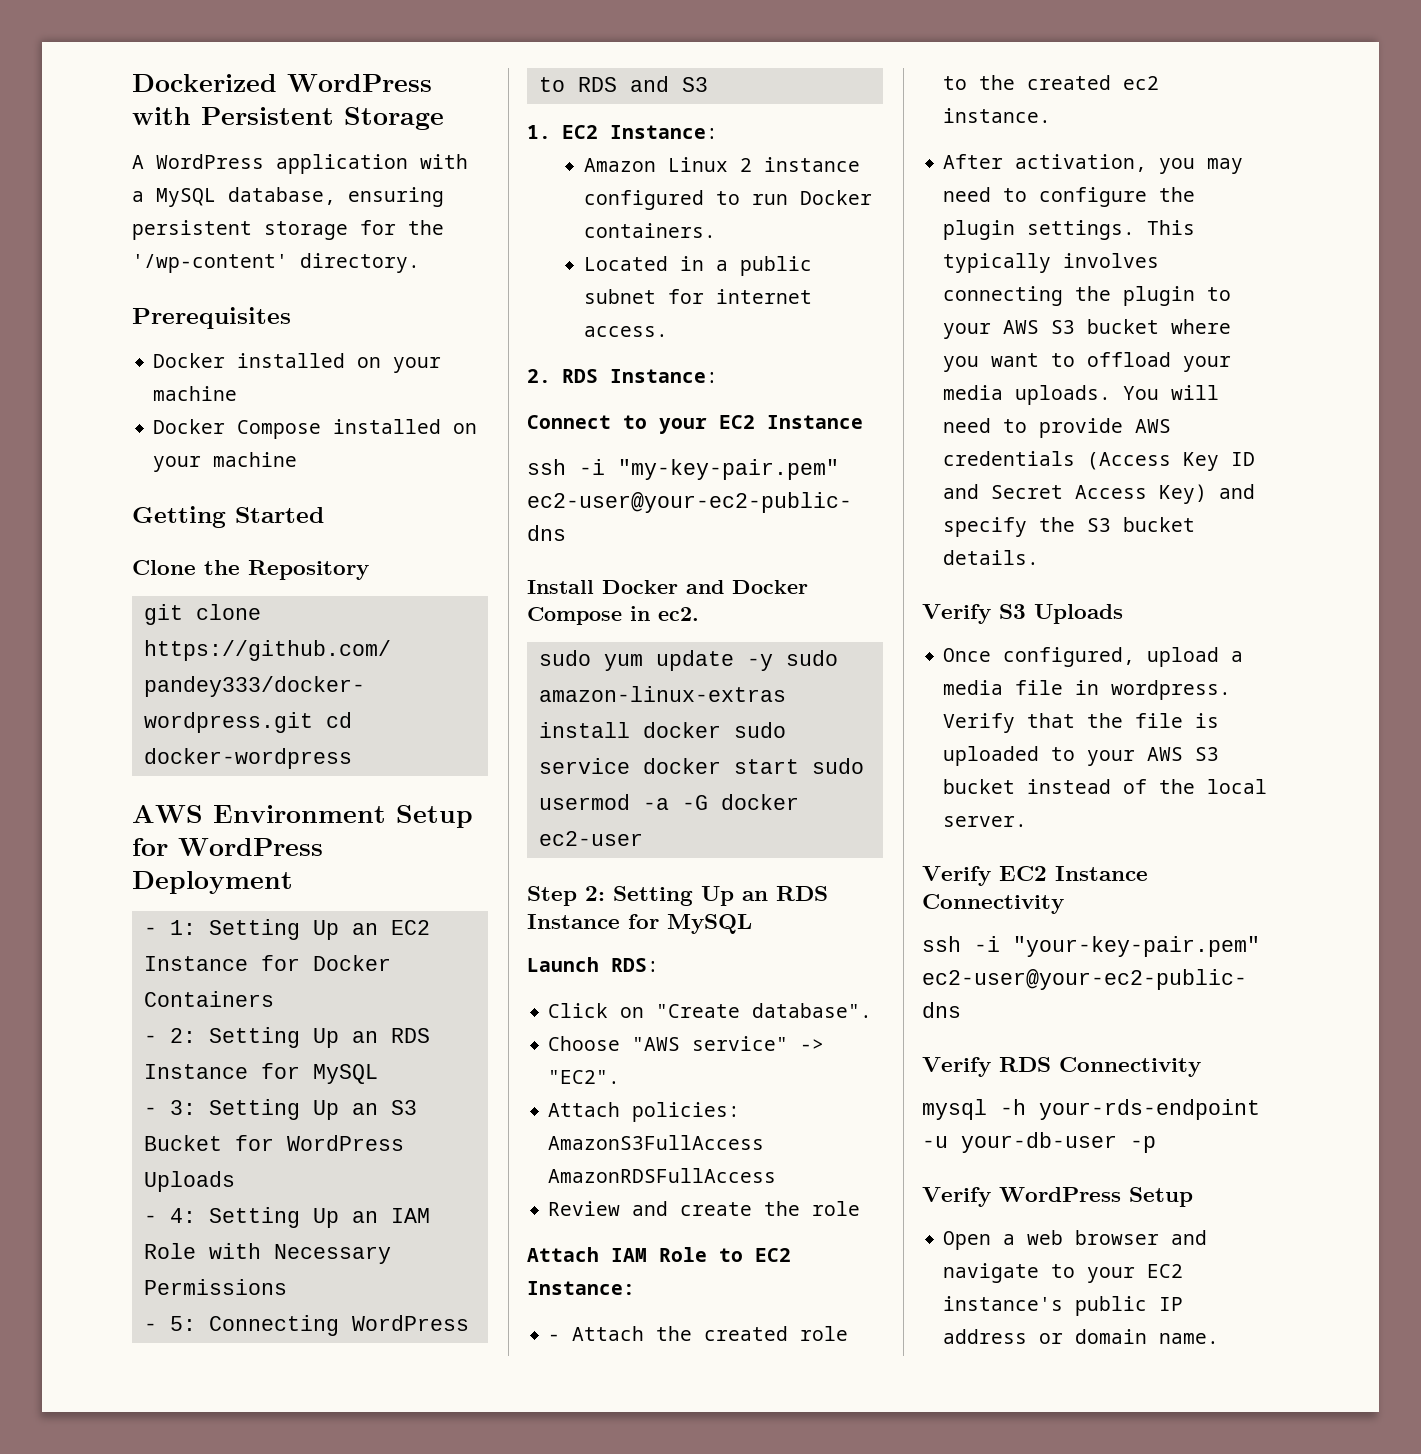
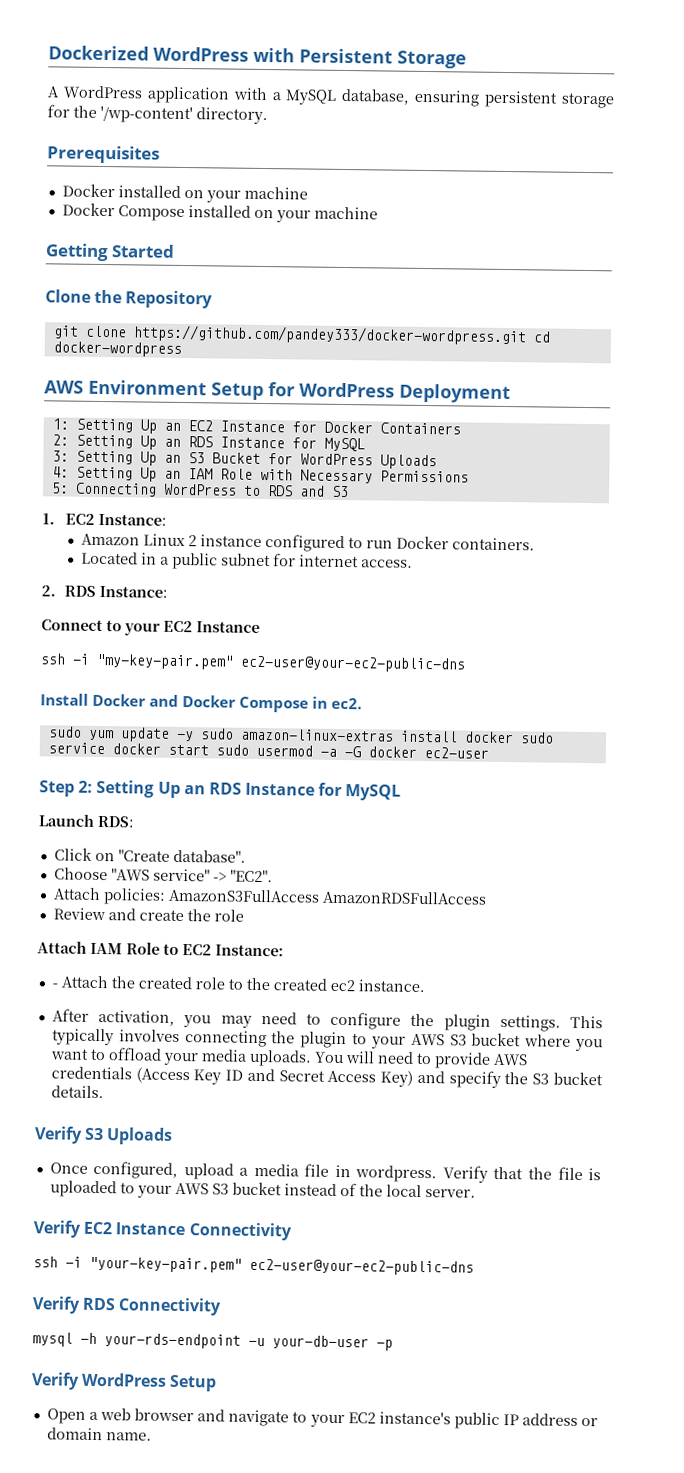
- - 1: Setting Up an EC2 Instance for Docker Containers
- - 2: Setting Up an RDS Instance for MySQL
- - 3: Setting Up an S3 Bucket for WordPress Uploads
+ 1: Setting Up an EC2 Instance for Docker Containers
+ 2: Setting Up an RDS Instance for MySQL
+ 3: Setting Up an S3 Bucket for WordPress Uploads
- - 4: Setting Up an IAM Role with Necessary Permissions
+ 4: Setting Up an IAM Role with Necessary Permissions
- - 5: Connecting WordPress to RDS and S3
+ 5: Connecting WordPress to RDS and S3

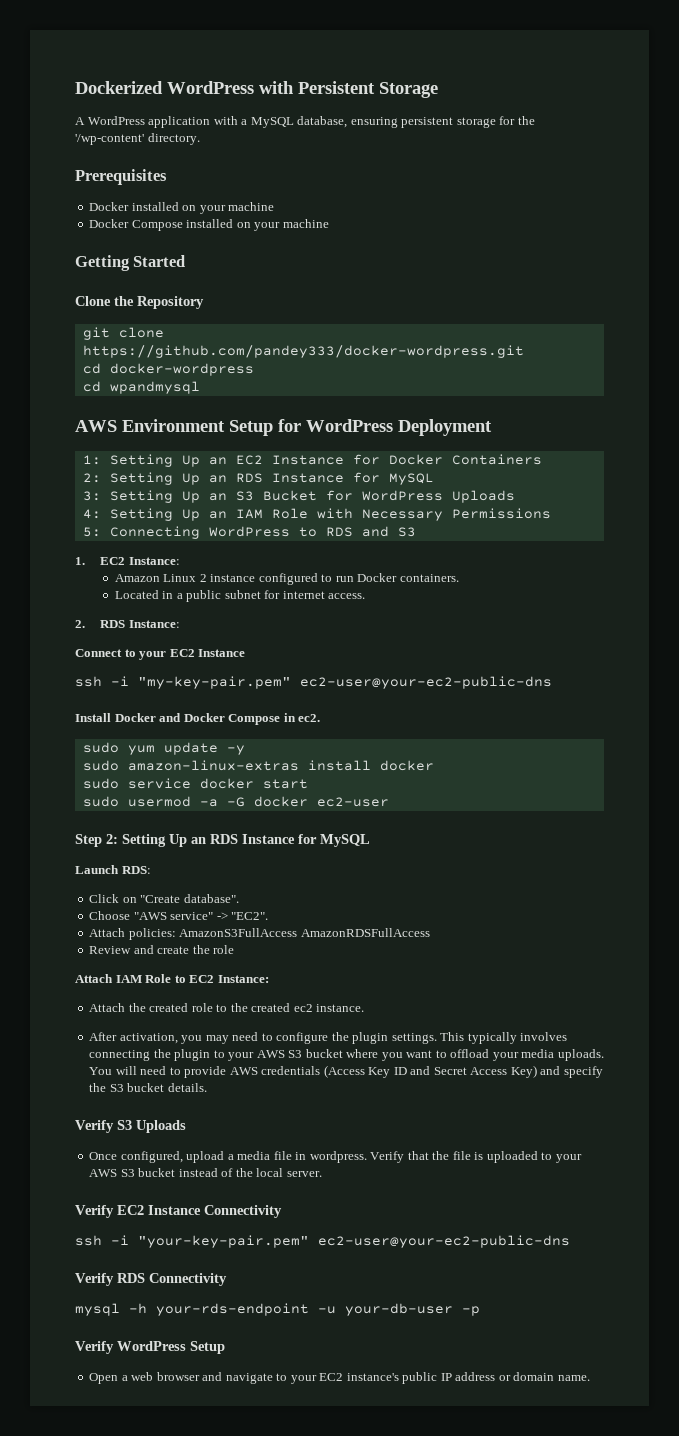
- git clone https://github.com/pandey333/docker-wordpress.git cd docker-wordpress
+ git clone https://github.com/pandey333/docker-wordpress.git
+ cd docker-wordpress
+ cd wpandmysql
- sudo yum update -y sudo amazon-linux-extras install docker sudo service docker start sudo usermod -a -G docker ec2-user
+ sudo yum update -y
+ sudo amazon-linux-extras install docker
+ sudo service docker start
+ sudo usermod -a -G docker ec2-user
- - Attach the created role to the created ec2 instance.
+ Attach the created role to the created ec2 instance.

